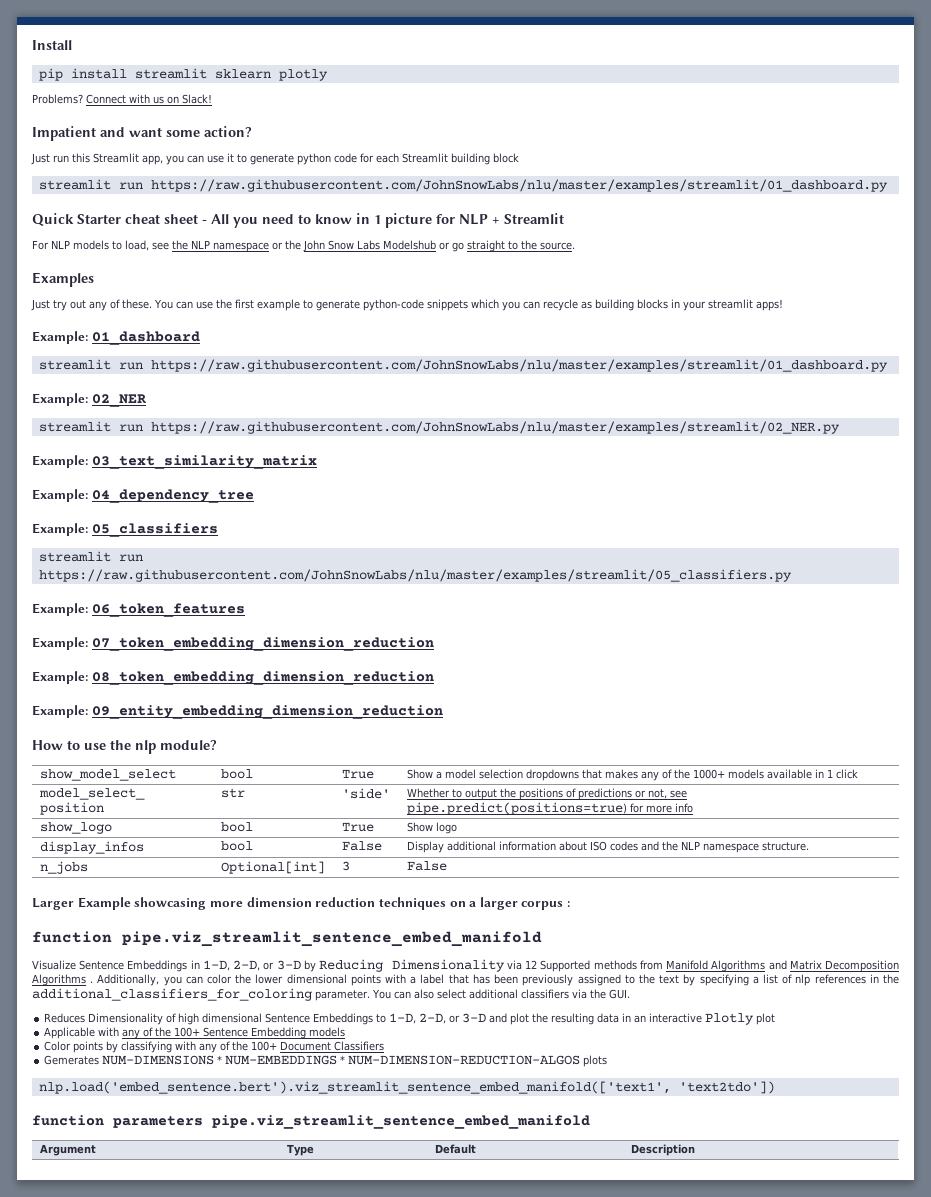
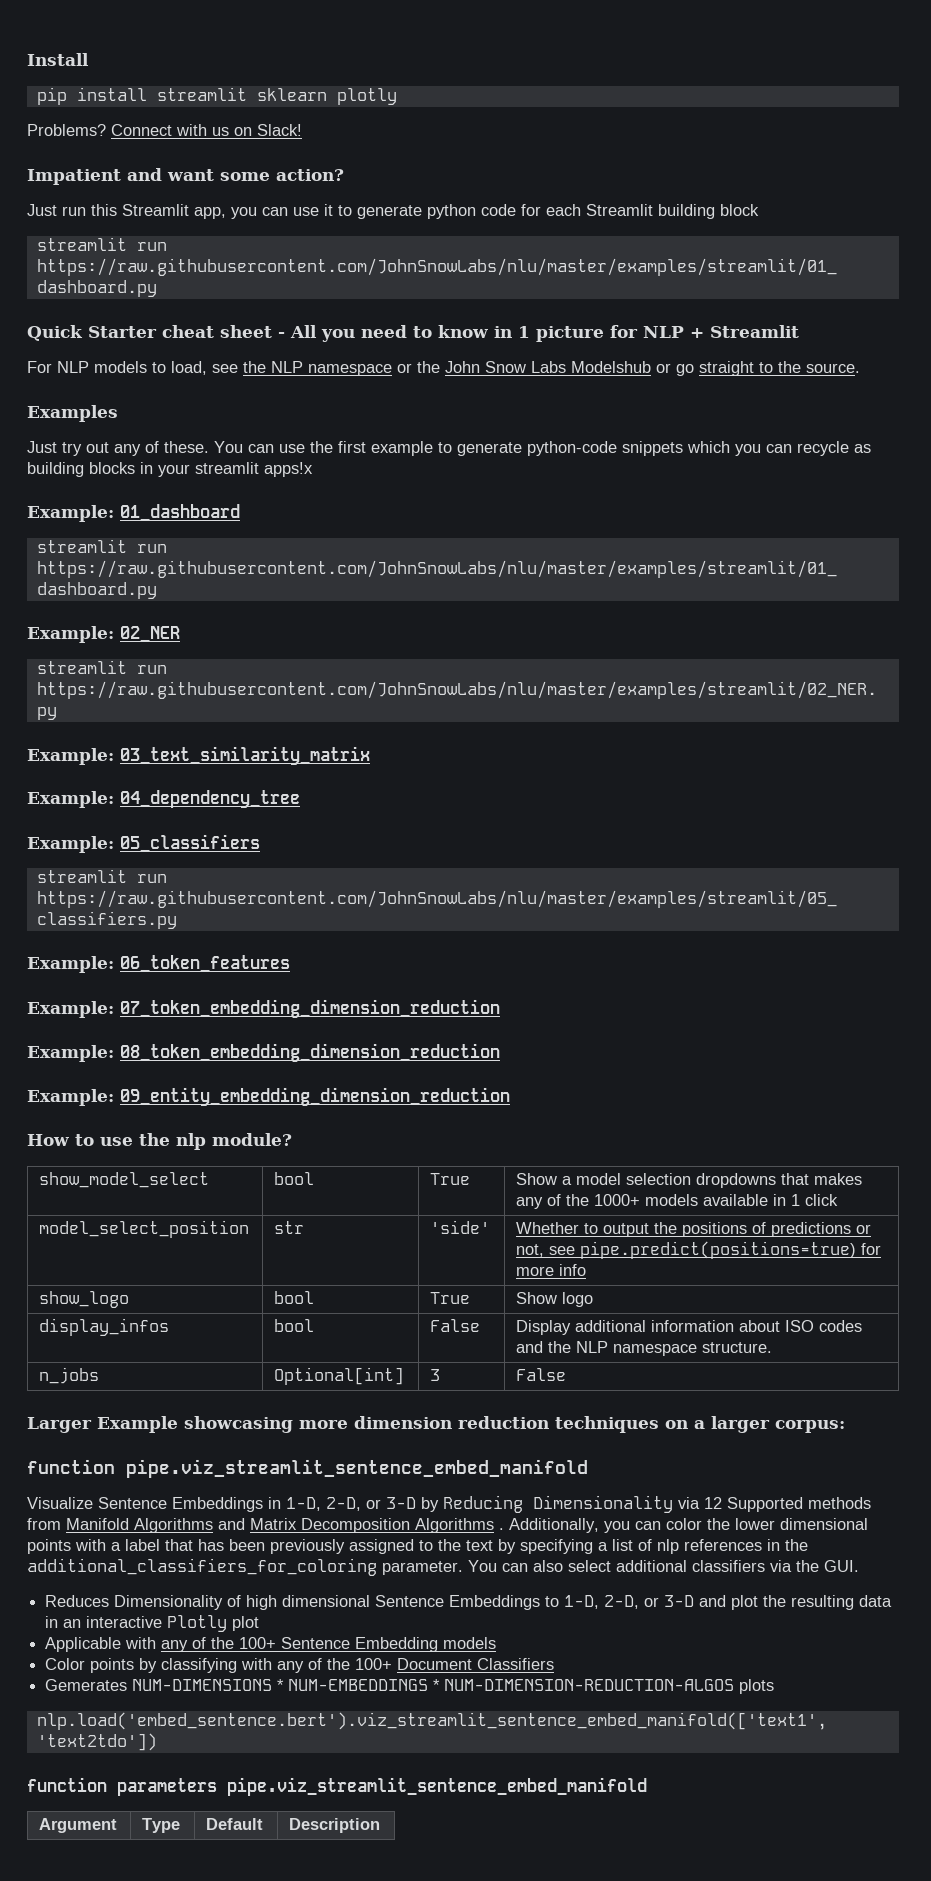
- You can use the first example to generate python-code snippets which you can recycle as building blocks in your streamlit apps!
+ You can use the first example to generate python-code snippets which you can recycle as building blocks in your streamlit apps!x
- Larger Example showcasing more dimension reduction techniques on a larger corpus :
+ Larger Example showcasing more dimension reduction techniques on a larger corpus:

